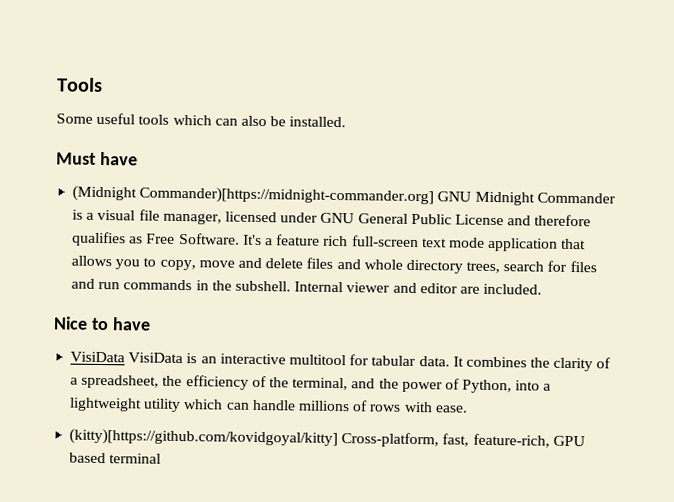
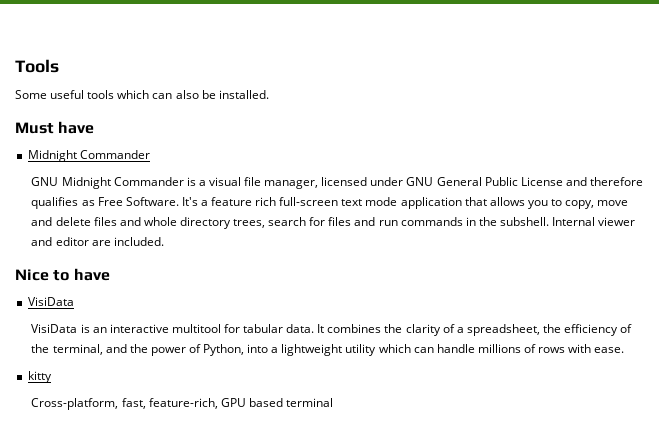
  Must have
- (Midnight Commander)[https://midnight-commander.org] GNU Midnight Commander is a visual file manager, licensed under GNU General Public License and therefore qualifies as Free Software.
+ Midnight Commander
+ GNU Midnight Commander is a visual file manager, licensed under GNU General Public License and therefore qualifies as Free Software.
  Nice to have
- VisiData VisiData is an interactive multitool for tabular data.
+ VisiData
+ VisiData is an interactive multitool for tabular data.
- (kitty)[https://github.com/kovidgoyal/kitty] Cross-platform, fast, feature-rich, GPU based terminal
+ kitty
+ Cross-platform, fast, feature-rich, GPU based terminal

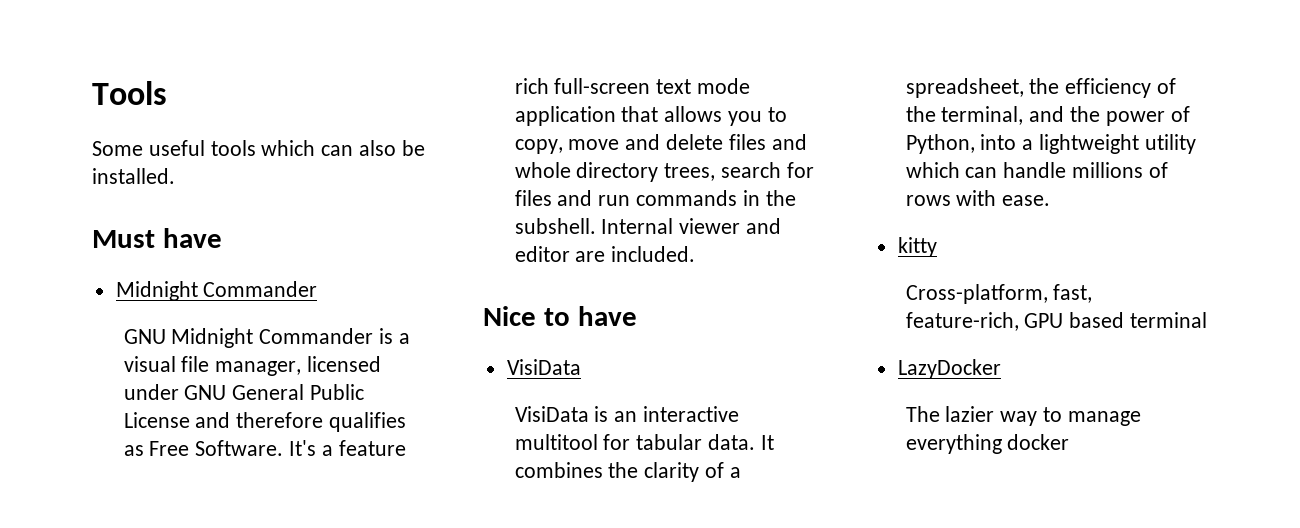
+ LazyDocker
+ The lazier way to manage everything docker

